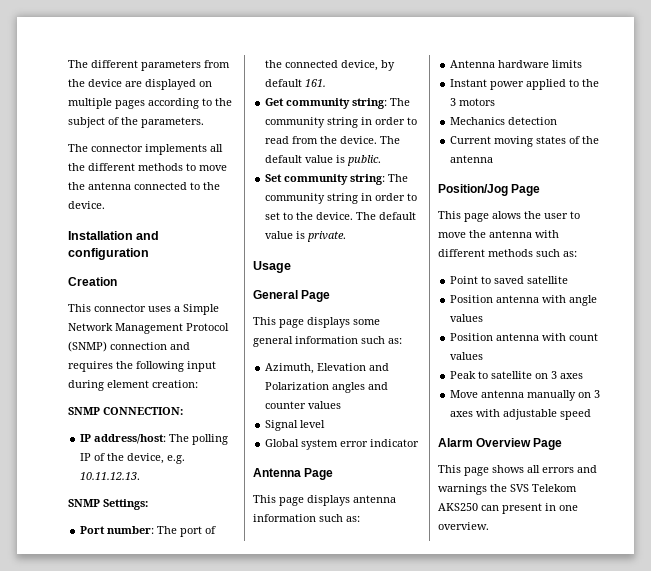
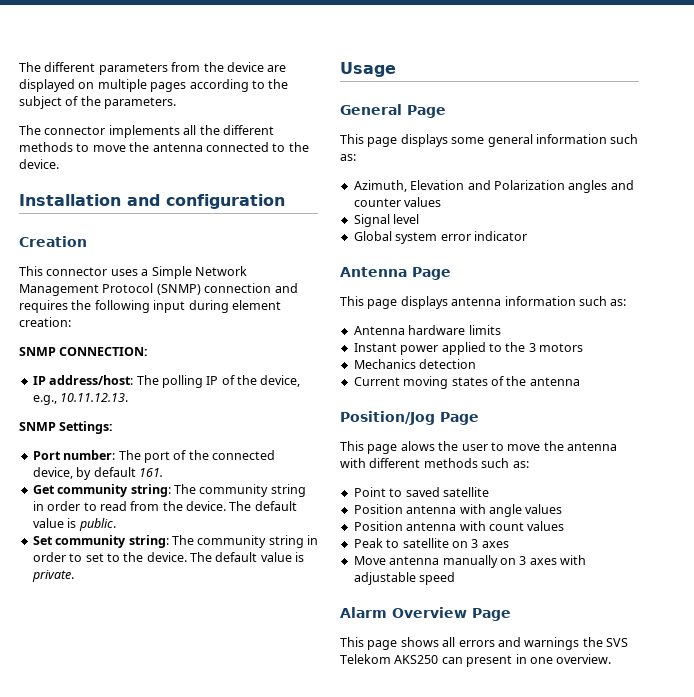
- IP address/host: The polling IP of the device, e.g. 10.11.12.13.
+ IP address/host: The polling IP of the device, e.g., 10.11.12.13.

